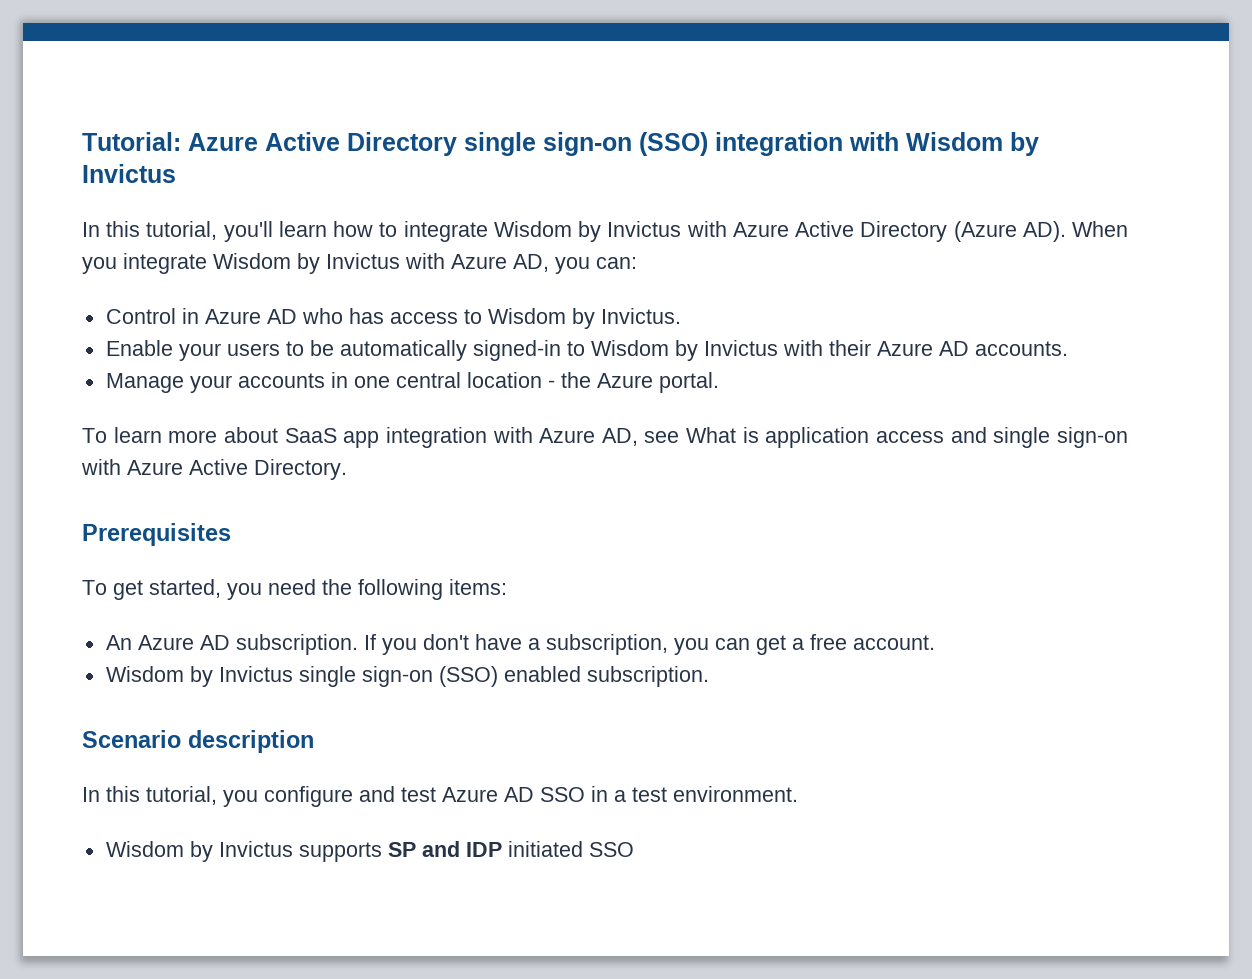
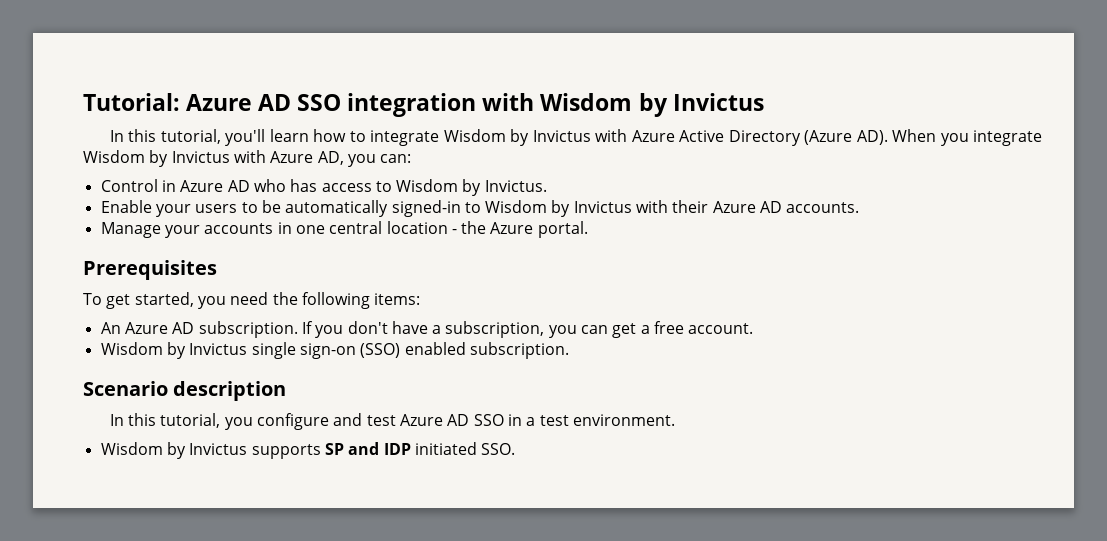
- Tutorial: Azure Active Directory single sign-on (SSO) integration with Wisdom by Invictus
+ Tutorial: Azure AD SSO integration with Wisdom by Invictus
- To learn more about SaaS app integration with Azure AD, see What is application access and single sign-on with Azure Active Directory.
- Wisdom by Invictus supports SP and IDP initiated SSO
+ Wisdom by Invictus supports SP and IDP initiated SSO.

